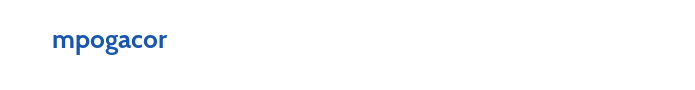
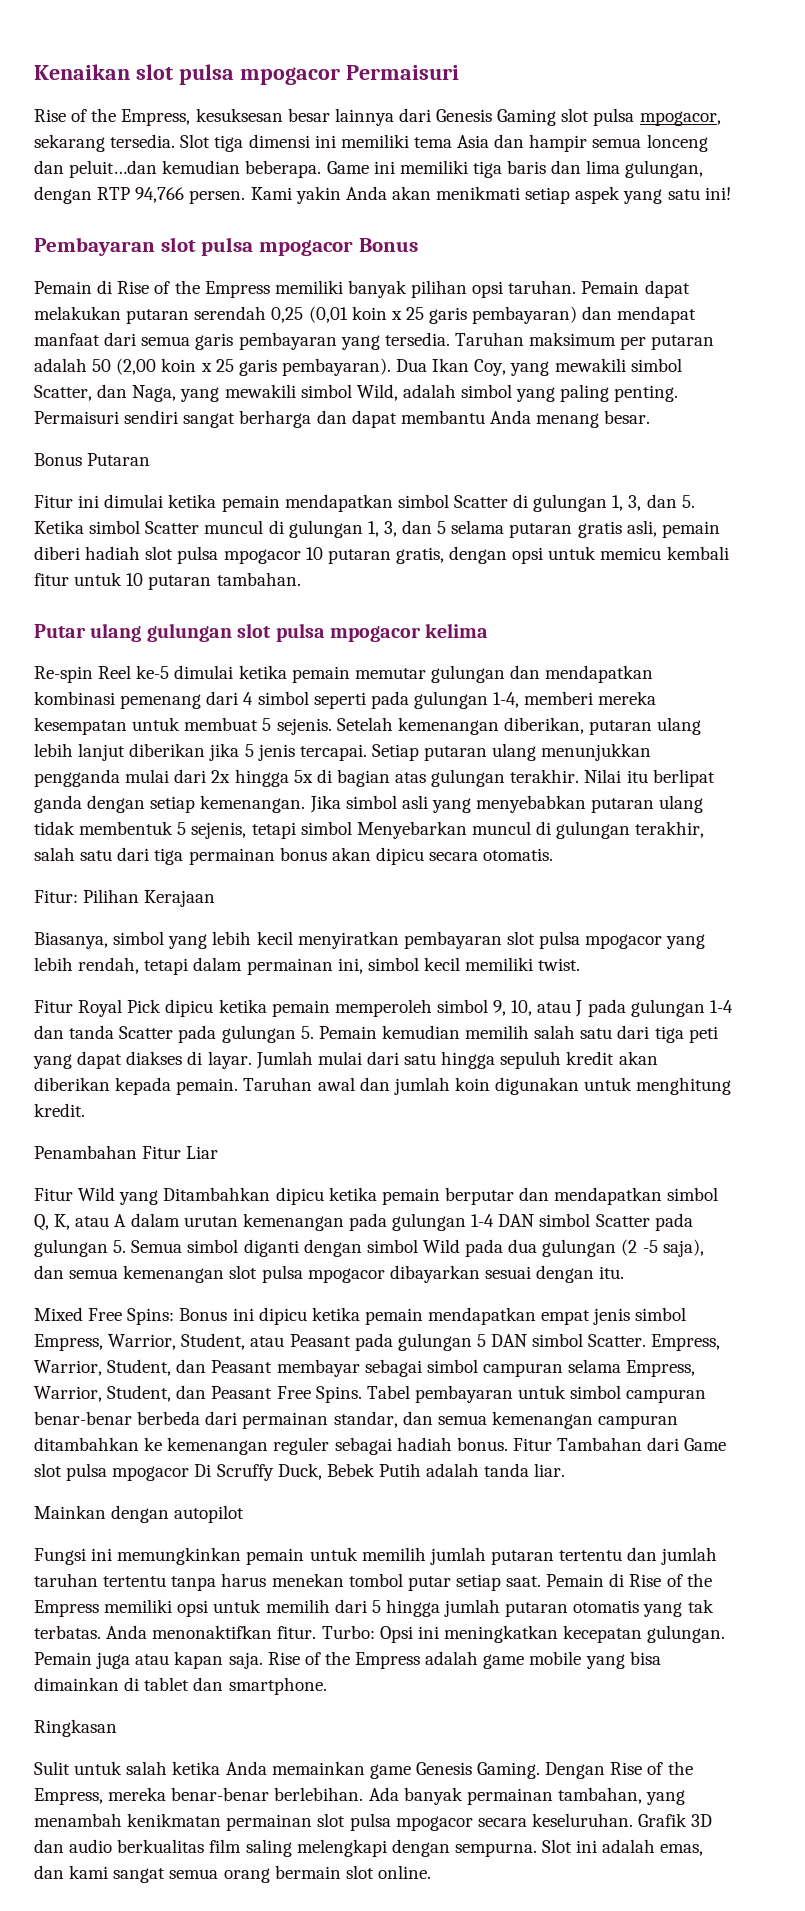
- mpogacor
+ Kenaikan slot pulsa mpogacor Permaisuri
+ Rise of the Empress, kesuksesan besar lainnya dari Genesis Gaming slot pulsa mpogacor, sekarang tersedia. Slot tiga dimensi ini memiliki tema Asia dan hampir semua lonceng dan peluit…dan kemudian beberapa. Game ini memiliki tiga baris dan lima gulungan, dengan RTP 94,766 persen. Kami yakin Anda akan menikmati setiap aspek yang satu ini!
+ Pembayaran slot pulsa mpogacor Bonus
+ Pemain di Rise of the Empress memiliki banyak pilihan opsi taruhan. Pemain dapat melakukan putaran serendah 0,25 (0,01 koin x 25 garis pembayaran) dan mendapat manfaat dari semua garis pembayaran yang tersedia. Taruhan maksimum per putaran adalah 50 (2,00 koin x 25 garis pembayaran). Dua Ikan Coy, yang mewakili simbol Scatter, dan Naga, yang mewakili simbol Wild, adalah simbol yang paling penting. Permaisuri sendiri sangat berharga dan dapat membantu Anda menang besar.
+ Bonus Putaran
+ Fitur ini dimulai ketika pemain mendapatkan simbol Scatter di gulungan 1, 3, dan 5. Ketika simbol Scatter muncul di gulungan 1, 3, dan 5 selama putaran gratis asli, pemain diberi hadiah slot pulsa mpogacor 10 putaran gratis, dengan opsi untuk memicu kembali fitur untuk 10 putaran tambahan.
+ Putar ulang gulungan slot pulsa mpogacor kelima
+ Re-spin Reel ke-5 dimulai ketika pemain memutar gulungan dan mendapatkan kombinasi pemenang dari 4 simbol seperti pada gulungan 1-4, memberi mereka kesempatan untuk membuat 5 sejenis. Setelah kemenangan diberikan, putaran ulang lebih lanjut diberikan jika 5 jenis tercapai. Setiap putaran ulang menunjukkan pengganda mulai dari 2x hingga 5x di bagian atas gulungan terakhir. Nilai itu berlipat ganda dengan setiap kemenangan. Jika simbol asli yang menyebabkan putaran ulang tidak membentuk 5 sejenis, tetapi simbol Menyebarkan muncul di gulungan terakhir, salah satu dari tiga permainan bonus akan dipicu secara otomatis.
+ Fitur: Pilihan Kerajaan
+ Biasanya, simbol yang lebih kecil menyiratkan pembayaran slot pulsa mpogacor yang lebih rendah, tetapi dalam permainan ini, simbol kecil memiliki twist.
+ Fitur Royal Pick dipicu ketika pemain memperoleh simbol 9, 10, atau J pada gulungan 1-4 dan tanda Scatter pada gulungan 5. Pemain kemudian memilih salah satu dari tiga peti yang dapat diakses di layar. Jumlah mulai dari satu hingga sepuluh kredit akan diberikan kepada pemain. Taruhan awal dan jumlah koin digunakan untuk menghitung kredit.
+ Penambahan Fitur Liar
+ Fitur Wild yang Ditambahkan dipicu ketika pemain berputar dan mendapatkan simbol Q, K, atau A dalam urutan kemenangan pada gulungan 1-4 DAN simbol Scatter pada gulungan 5. Semua simbol diganti dengan simbol Wild pada dua gulungan (2 -5 saja), dan semua kemenangan slot pulsa mpogacor dibayarkan sesuai dengan itu.
+ Mixed Free Spins: Bonus ini dipicu ketika pemain mendapatkan empat jenis simbol Empress, Warrior, Student, atau Peasant pada gulungan 5 DAN simbol Scatter. Empress, Warrior, Student, dan Peasant membayar sebagai simbol campuran selama Empress, Warrior, Student, dan Peasant Free Spins. Tabel pembayaran untuk simbol campuran benar-benar berbeda dari permainan standar, dan semua kemenangan campuran ditambahkan ke kemenangan reguler sebagai hadiah bonus. Fitur Tambahan dari Game slot pulsa mpogacor Di Scruffy Duck, Bebek Putih adalah tanda liar.
+ Mainkan dengan autopilot
+ Fungsi ini memungkinkan pemain untuk memilih jumlah putaran tertentu dan jumlah taruhan tertentu tanpa harus menekan tombol putar setiap saat. Pemain di Rise of the Empress memiliki opsi untuk memilih dari 5 hingga jumlah putaran otomatis yang tak terbatas. Anda menonaktifkan fitur. Turbo: Opsi ini meningkatkan kecepatan gulungan. Pemain juga atau kapan saja. Rise of the Empress adalah game mobile yang bisa dimainkan di tablet dan smartphone.
+ Ringkasan
+ Sulit untuk salah ketika Anda memainkan game Genesis Gaming. Dengan Rise of the Empress, mereka benar-benar berlebihan. Ada banyak permainan tambahan, yang menambah kenikmatan permainan slot pulsa mpogacor secara keseluruhan. Grafik 3D dan audio berkualitas film saling melengkapi dengan sempurna. Slot ini adalah emas, dan kami sangat semua orang bermain slot online.

